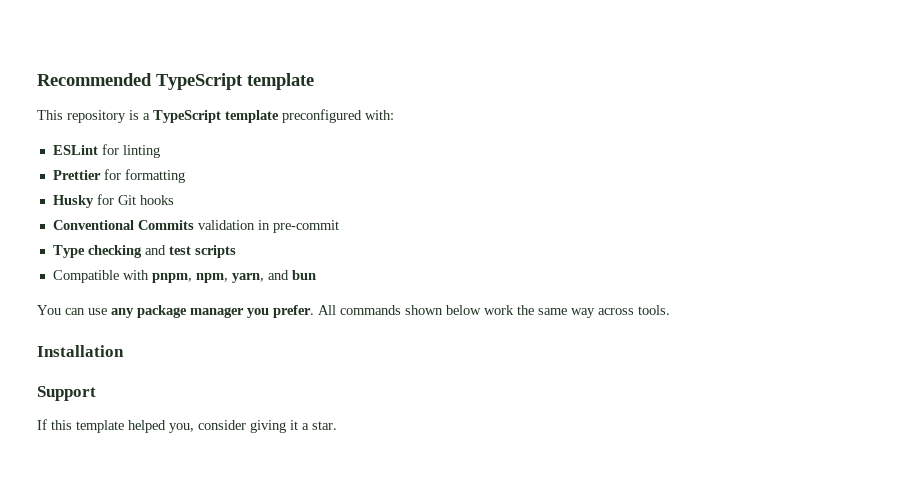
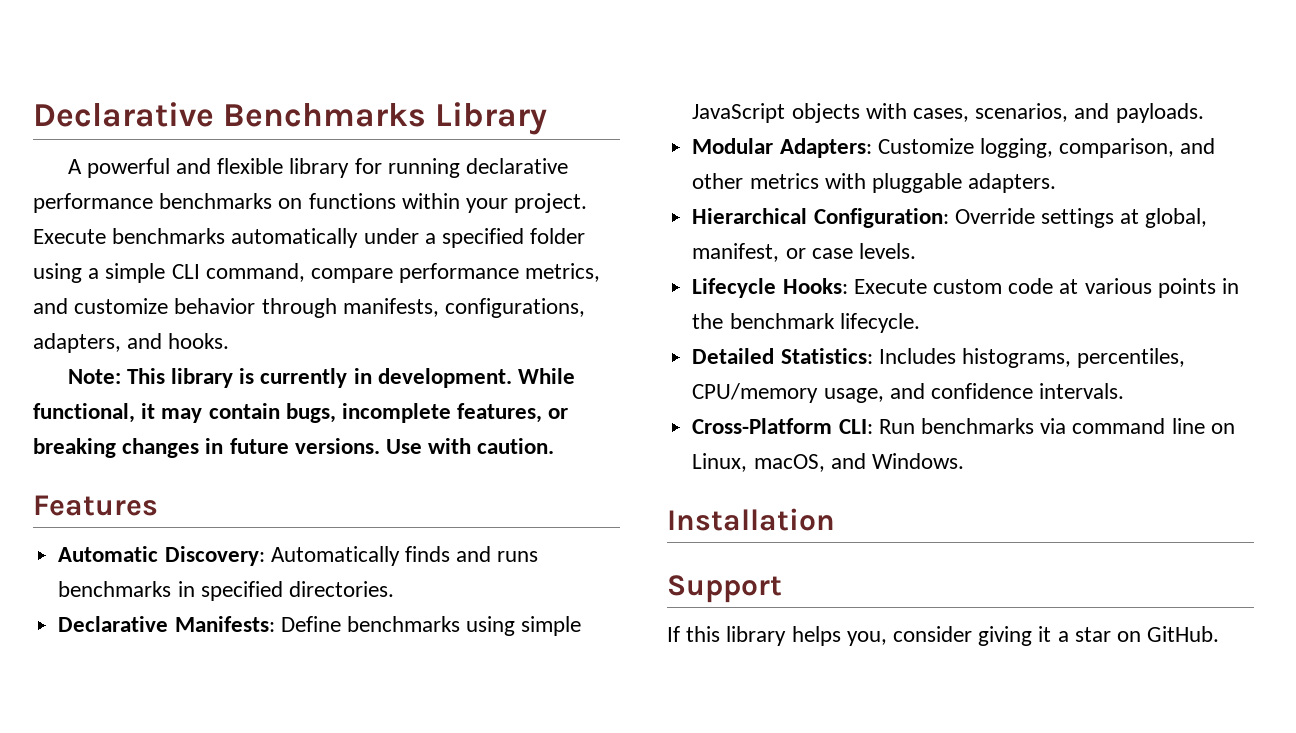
- Recommended TypeScript template
- This repository is a TypeScript template preconfigured with:
- ESLint for linting
- Prettier for formatting
- Husky for Git hooks
- Conventional Commits validation in pre-commit
- Type checking and test scripts
- Compatible with pnpm, npm, yarn, and bun
- You can use any package manager you prefer. All commands shown below work the same way across tools.
+ Declarative Benchmarks Library
+ A powerful and flexible library for running declarative performance benchmarks on functions within your project. Execute benchmarks automatically under a specified folder using a simple CLI command, compare performance metrics, and customize behavior through manifests, configurations, adapters, and hooks.
+ Note: This library is currently in development. While functional, it may contain bugs, incomplete features, or breaking changes in future versions. Use with caution.
+ Features
+ Automatic Discovery: Automatically finds and runs benchmarks in specified directories.
+ Declarative Manifests: Define benchmarks using simple JavaScript objects with cases, scenarios, and payloads.
+ Modular Adapters: Customize logging, comparison, and other metrics with pluggable adapters.
+ Hierarchical Configuration: Override settings at global, manifest, or case levels.
+ Lifecycle Hooks: Execute custom code at various points in the benchmark lifecycle.
+ Detailed Statistics: Includes histograms, percentiles, CPU/memory usage, and confidence intervals.
+ Cross-Platform CLI: Run benchmarks via command line on Linux, macOS, and Windows.
- If this template helped you, consider giving it a star.
+ If this library helps you, consider giving it a star on GitHub.

